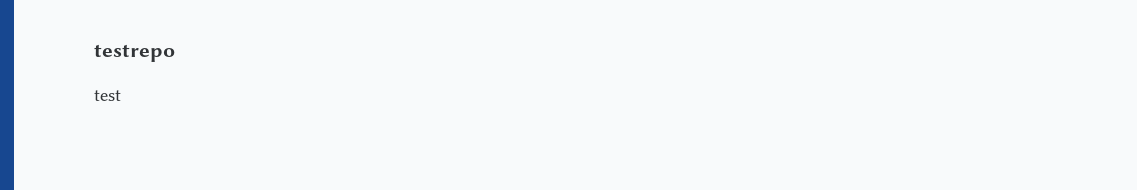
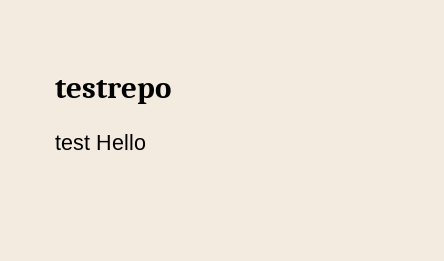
- test
+ test Hello

